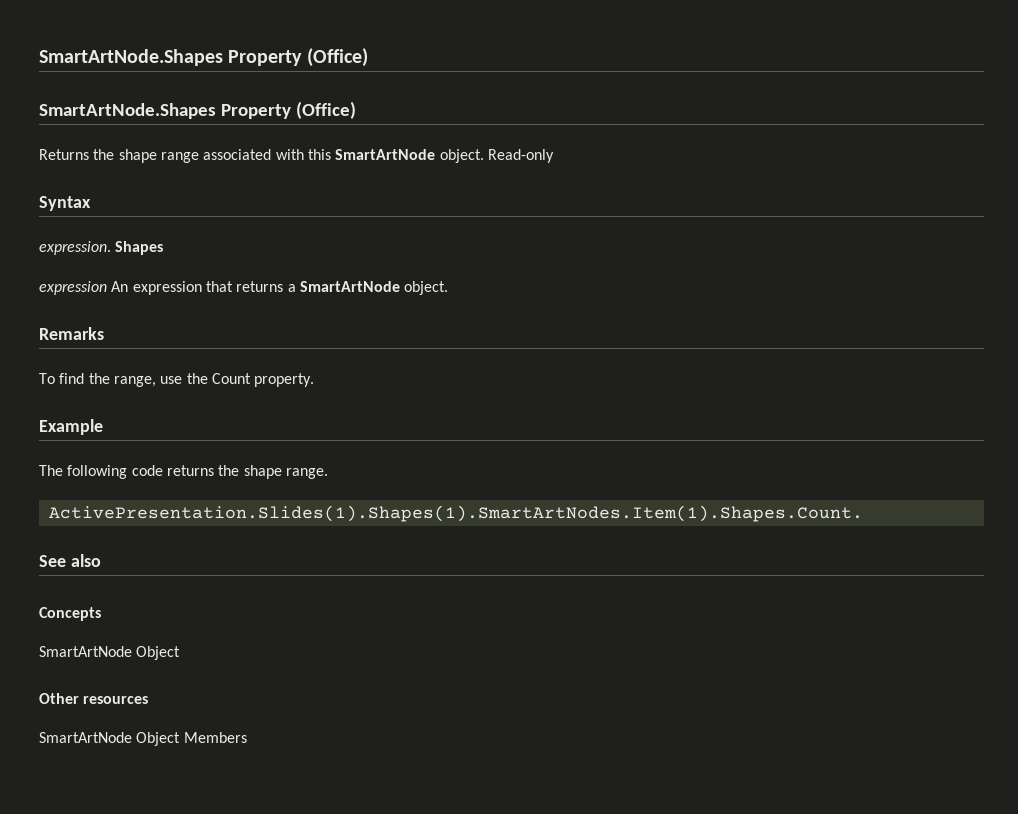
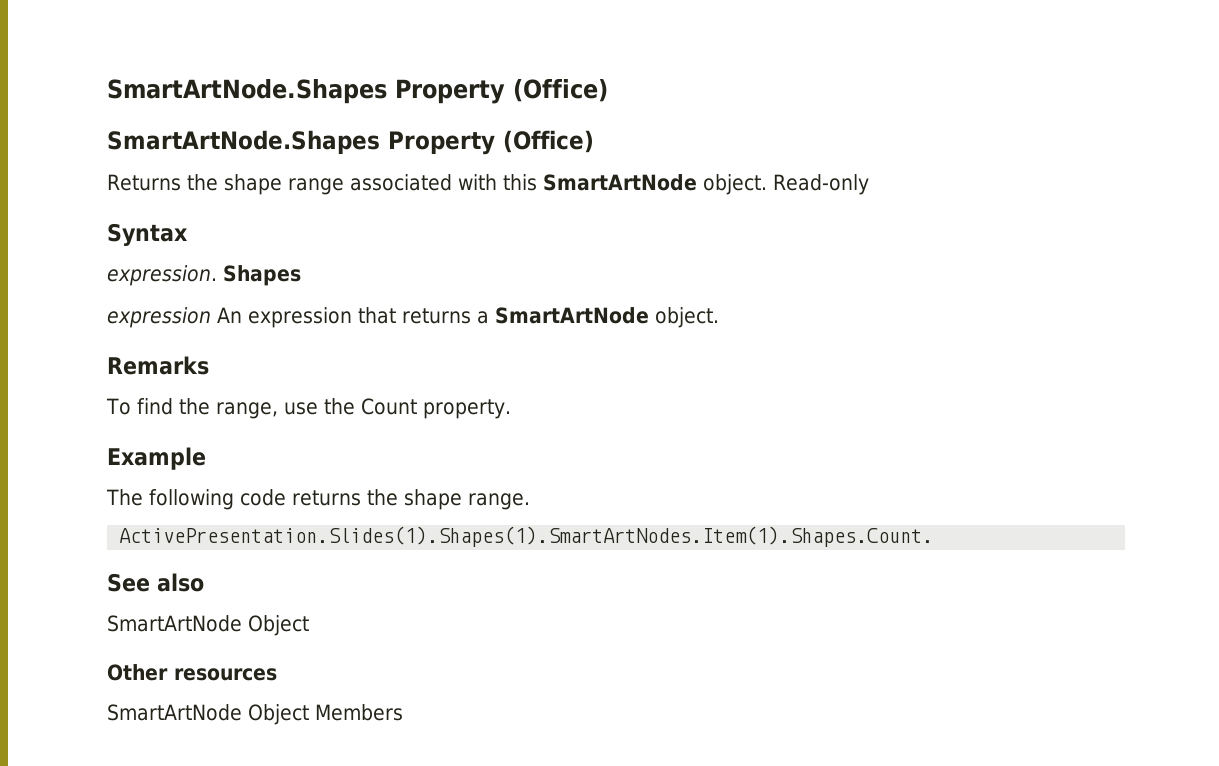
- Concepts

